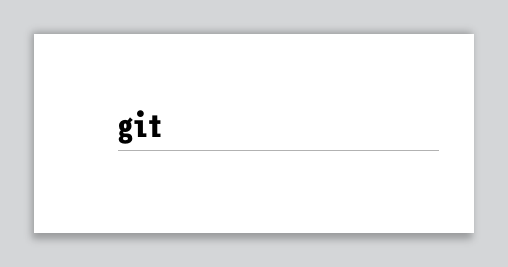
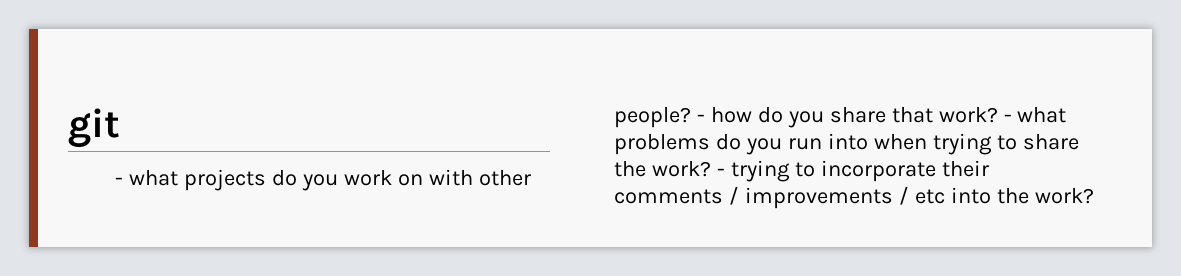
+ - what projects do you work on with other people? - how do you share that work? - what problems do you run into when trying to share the work? - trying to incorporate their comments / improvements / etc into the work?

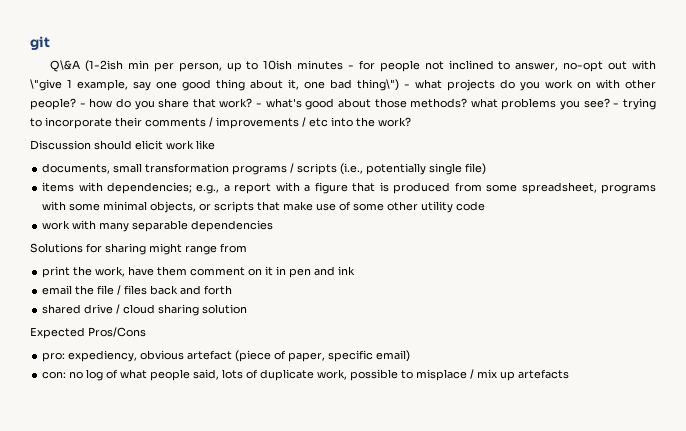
- - what projects do you work on with other people?
+ Q\&A (1-2ish min per person, up to 10ish minutes - for people not inclined to answer, no-opt out with \"give 1 example, say one good thing about it, one bad thing\") - what projects do you work on with other people?
- - what problems do you run into when trying to share the work?
+ - what's good about those methods? what problems you see?
+ Discussion should elicit work like
+ documents, small transformation programs / scripts (i.e., potentially single file)
+ items with dependencies; e.g., a report with a figure that is produced from some spreadsheet, programs with some minimal objects, or scripts that make use of some other utility code
+ work with many separable dependencies
+ Solutions for sharing might range from
+ print the work, have them comment on it in pen and ink
+ email the file / files back and forth
+ shared drive / cloud sharing solution
+ Expected Pros/Cons
+ pro: expediency, obvious artefact (piece of paper, specific email)
+ con: no log of what people said, lots of duplicate work, possible to misplace / mix up artefacts

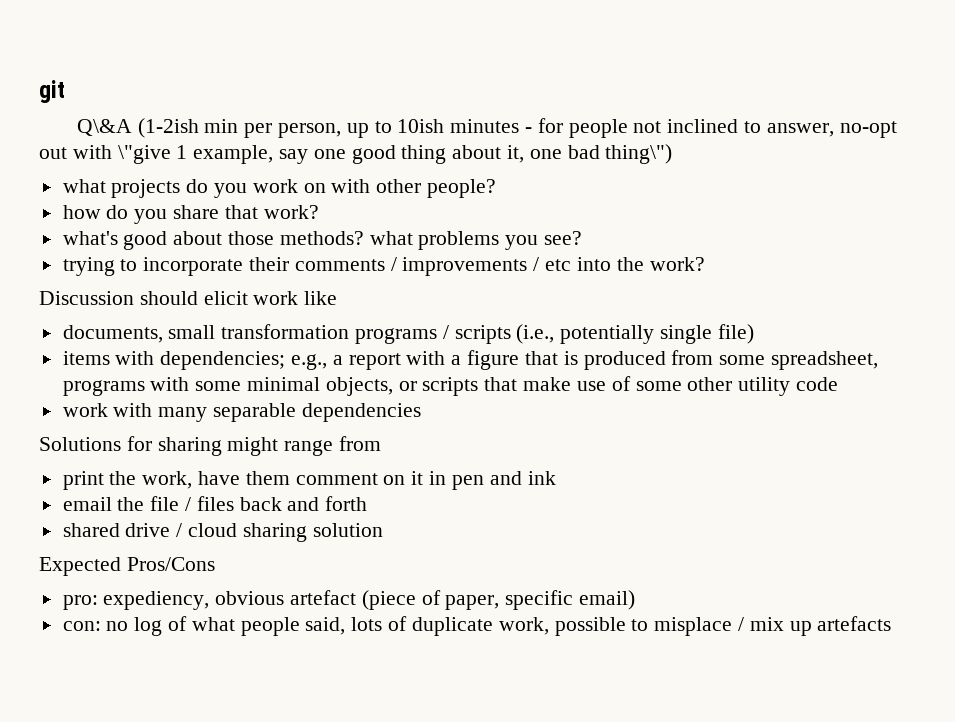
- Q\&A (1-2ish min per person, up to 10ish minutes - for people not inclined to answer, no-opt out with \"give 1 example, say one good thing about it, one bad thing\") - what projects do you work on with other people? - how do you share that work? - what's good about those methods? what problems you see? - trying to incorporate their comments / improvements / etc into the work?
+ Q\&A (1-2ish min per person, up to 10ish minutes - for people not inclined to answer, no-opt out with \"give 1 example, say one good thing about it, one bad thing\")
+ what projects do you work on with other people?
+ how do you share that work?
+ what's good about those methods? what problems you see?
+ trying to incorporate their comments / improvements / etc into the work?

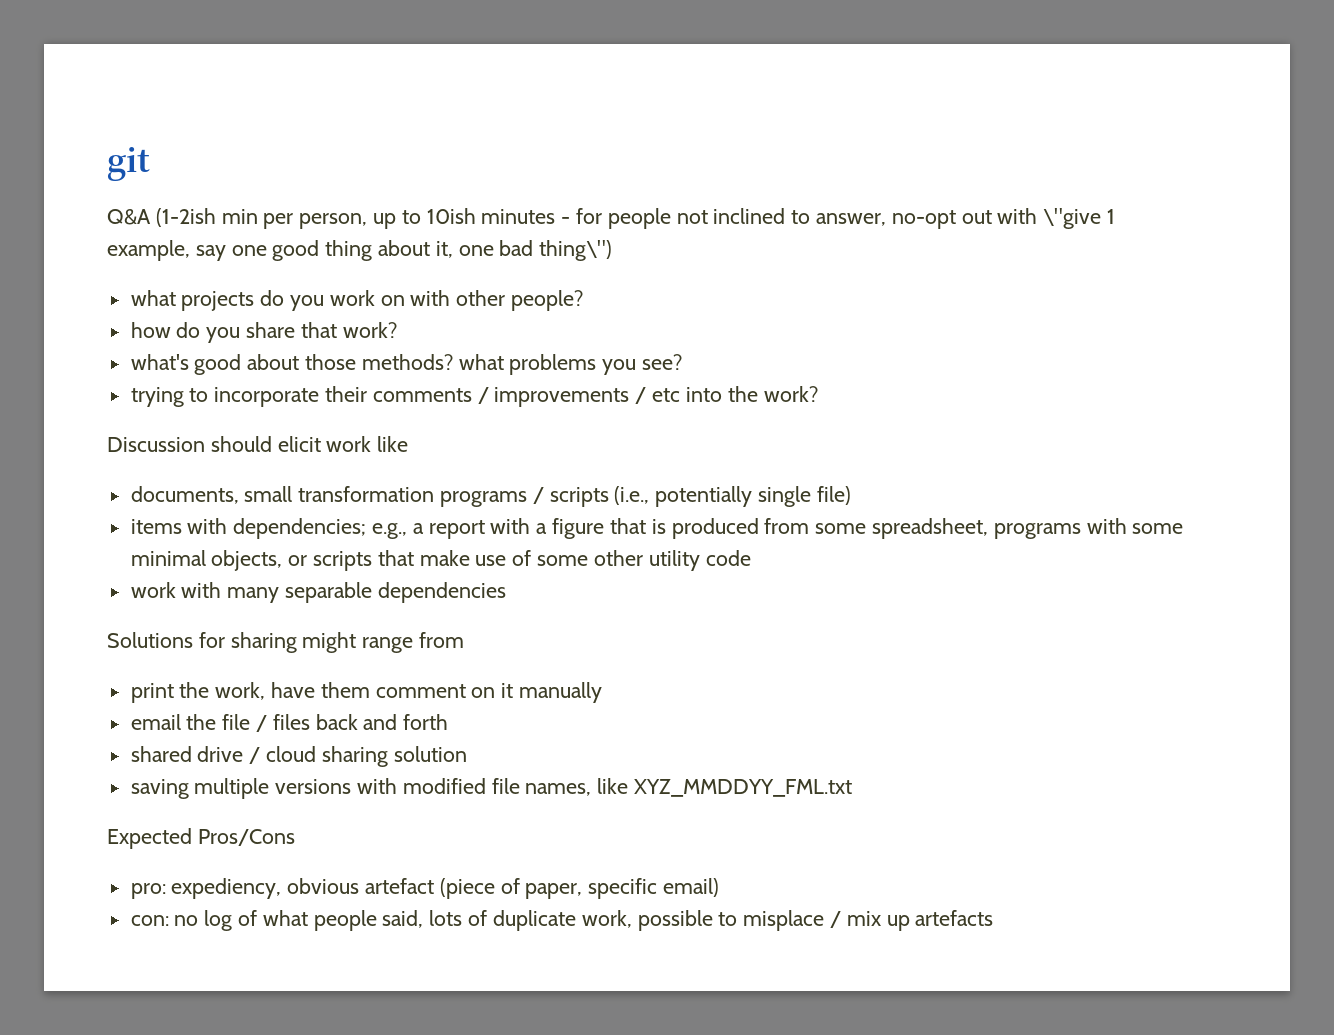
- Q\&A (1-2ish min per person, up to 10ish minutes - for people not inclined to answer, no-opt out with \"give 1 example, say one good thing about it, one bad thing\")
+ Q&A (1-2ish min per person, up to 10ish minutes - for people not inclined to answer, no-opt out with \"give 1 example, say one good thing about it, one bad thing\")
- print the work, have them comment on it in pen and ink
+ print the work, have them comment on it manually
+ saving multiple versions with modified file names, like XYZ_MMDDYY_FML.txt

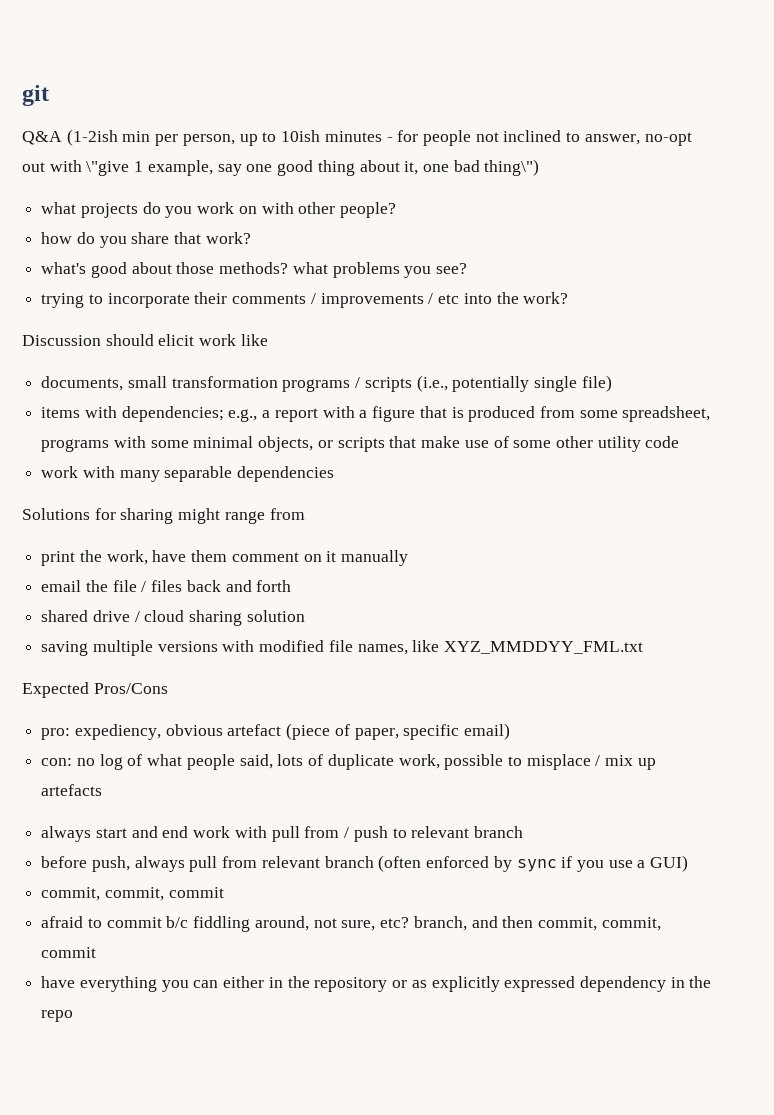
+ always start and end work with pull from / push to relevant branch
+ before push, always pull from relevant branch (often enforced by sync if you use a GUI)
+ commit, commit, commit
+ afraid to commit b/c fiddling around, not sure, etc? branch, and then commit, commit, commit
+ have everything you can either in the repository or as explicitly expressed dependency in the repo

